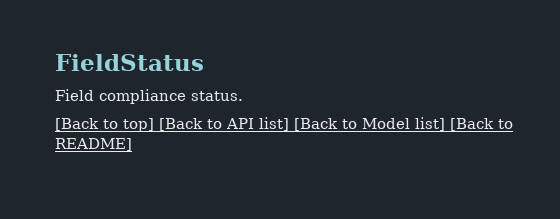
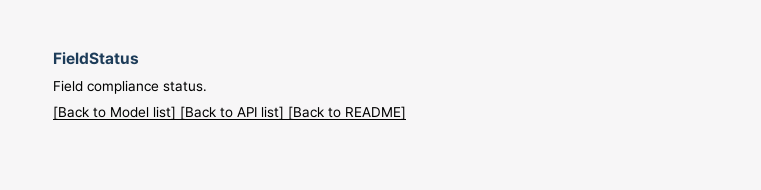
- [Back to top] [Back to API list] [Back to Model list] [Back to README]
+ [Back to Model list] [Back to API list] [Back to README]

